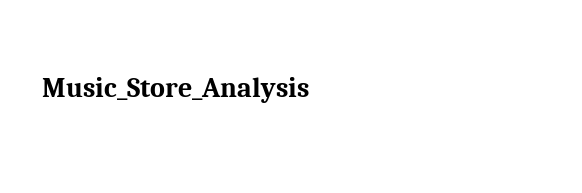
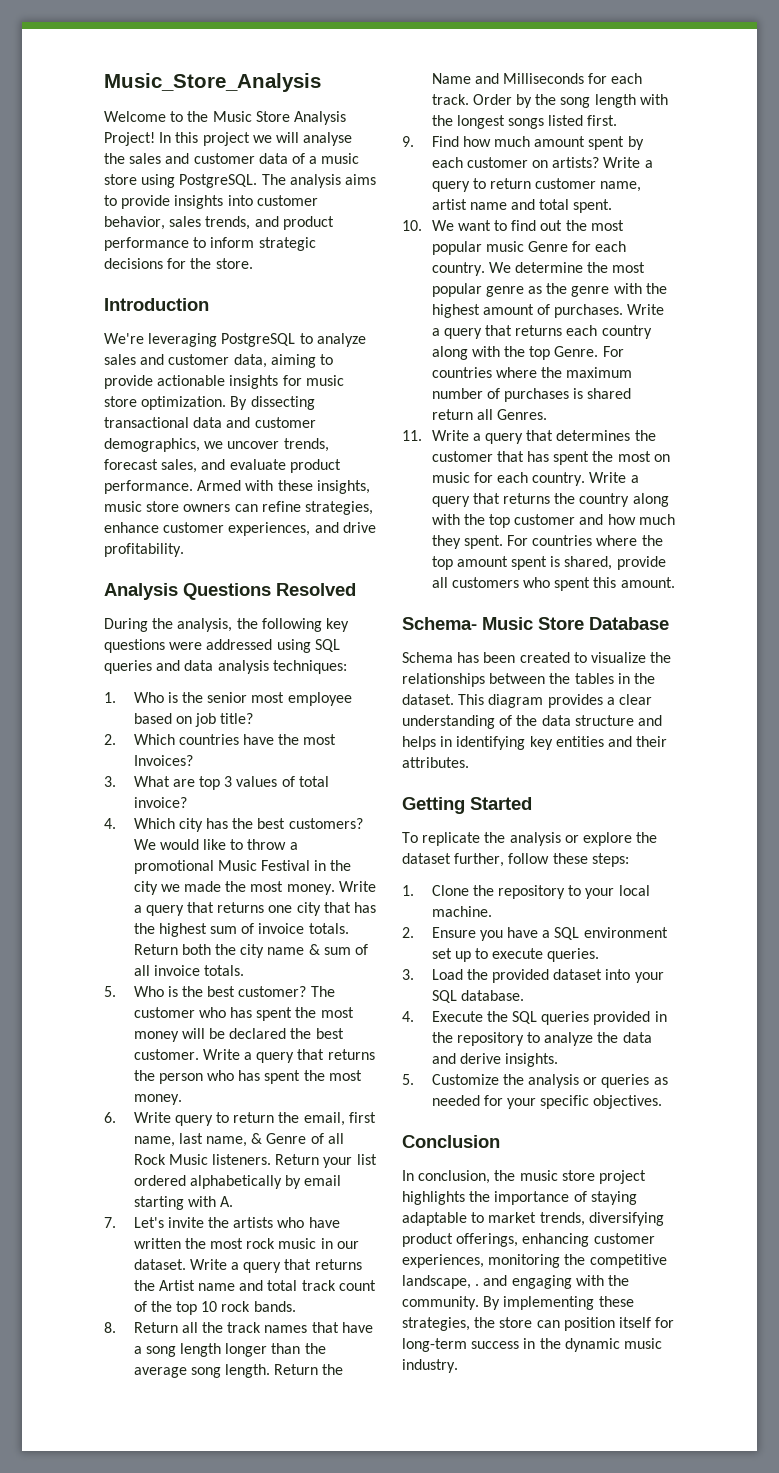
+ Welcome to the Music Store Analysis Project! In this project we will analyse the sales and customer data of a music store using PostgreSQL. The analysis aims to provide insights into customer behavior, sales trends, and product performance to inform strategic decisions for the store.
+ Introduction
+ We're leveraging PostgreSQL to analyze sales and customer data, aiming to provide actionable insights for music store optimization. By dissecting transactional data and customer demographics, we uncover trends, forecast sales, and evaluate product performance. Armed with these insights, music store owners can refine strategies, enhance customer experiences, and drive profitability.
+ Analysis Questions Resolved
+ During the analysis, the following key questions were addressed using SQL queries and data analysis techniques:
+ 1. Who is the senior most employee based on job title?
+ 2. Which countries have the most Invoices?
+ 3. What are top 3 values of total invoice?
+ 4. Which city has the best customers? We would like to throw a promotional Music Festival in the city we made the most money. Write a query that returns one city that has the highest sum of invoice totals. Return both the city name & sum of all invoice totals.
+ 5. Who is the best customer? The customer who has spent the most money will be declared the best customer. Write a query that returns the person who has spent the most money.
+ 6. Write query to return the email, first name, last name, & Genre of all Rock Music listeners. Return your list ordered alphabetically by email starting with A.
+ 7. Let's invite the artists who have written the most rock music in our dataset. Write a query that returns the Artist name and total track count of the top 10 rock bands.
+ 8. Return all the track names that have a song length longer than the average song length. Return the Name and Milliseconds for each track. Order by the song length with the longest songs listed first.
+ 9. Find how much amount spent by each customer on artists? Write a query to return customer name, artist name and total spent.
+ 10. We want to find out the most popular music Genre for each country. We determine the most popular genre as the genre with the highest amount of purchases. Write a query that returns each country along with the top Genre. For countries where the maximum number of purchases is shared return all Genres.
+ 11. Write a query that determines the customer that has spent the most on music for each country. Write a query that returns the country along with the top customer and how much they spent. For countries where the top amount spent is shared, provide all customers who spent this amount.
+ Schema- Music Store Database
+ Schema has been created to visualize the relationships between the tables in the dataset. This diagram provides a clear understanding of the data structure and helps in identifying key entities and their attributes.
+ Getting Started
+ To replicate the analysis or explore the dataset further, follow these steps:
+ 1. Clone the repository to your local machine.
+ 2. Ensure you have a SQL environment set up to execute queries.
+ 3. Load the provided dataset into your SQL database.
+ 4. Execute the SQL queries provided in the repository to analyze the data and derive insights.
+ 5. Customize the analysis or queries as needed for your specific objectives.
+ Conclusion
+ In conclusion, the music store project highlights the importance of staying adaptable to market trends, diversifying product offerings, enhancing customer experiences, monitoring the competitive landscape, . and engaging with the community. By implementing these strategies, the store can position itself for long-term success in the dynamic music industry.

